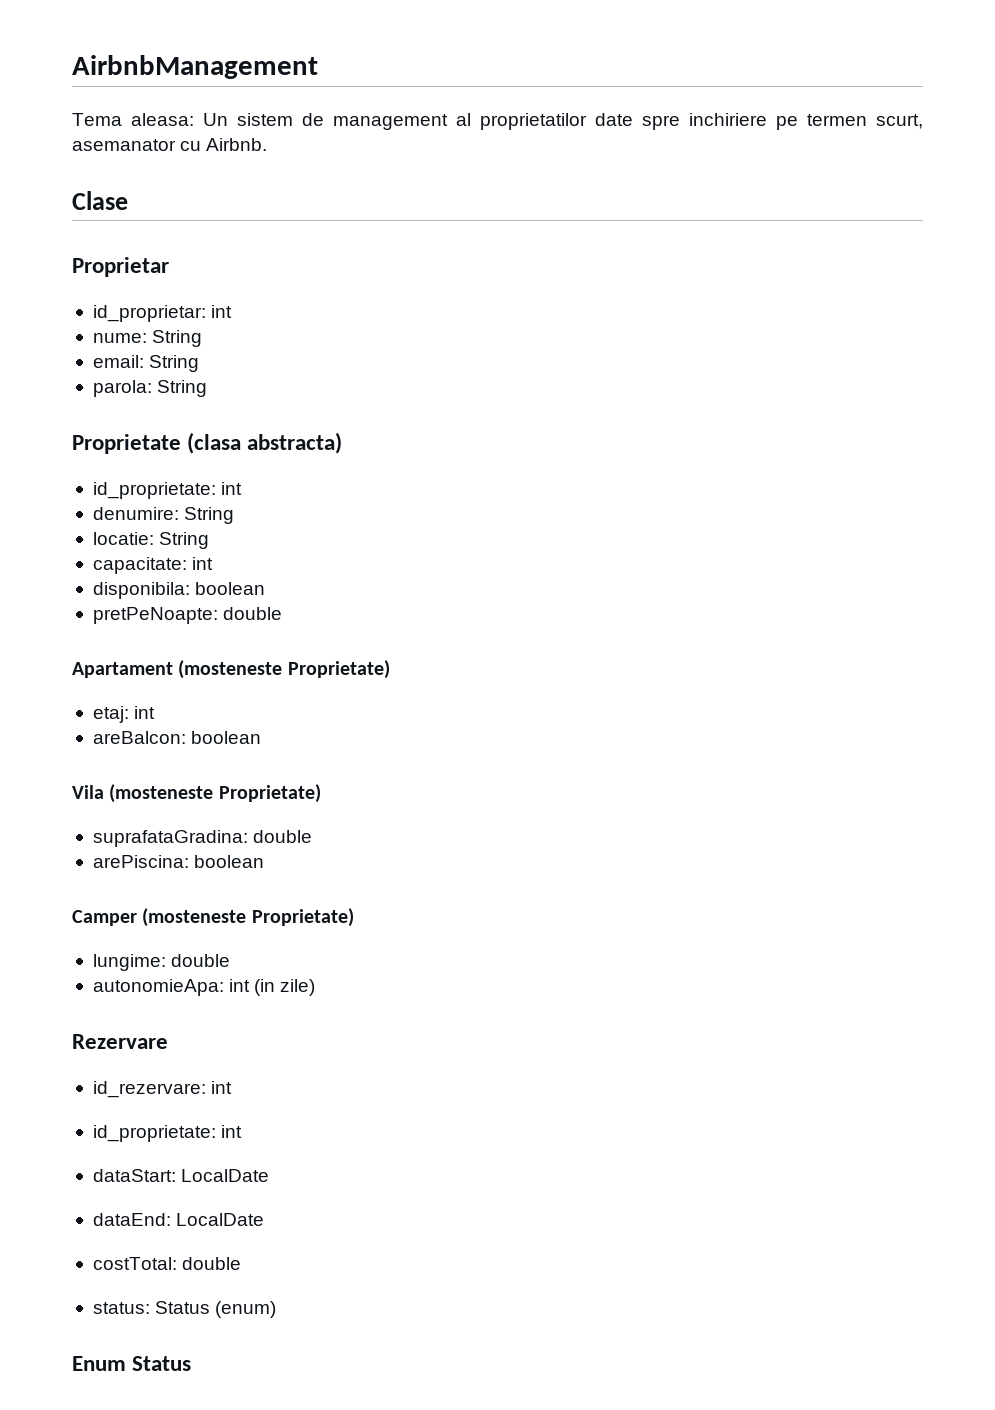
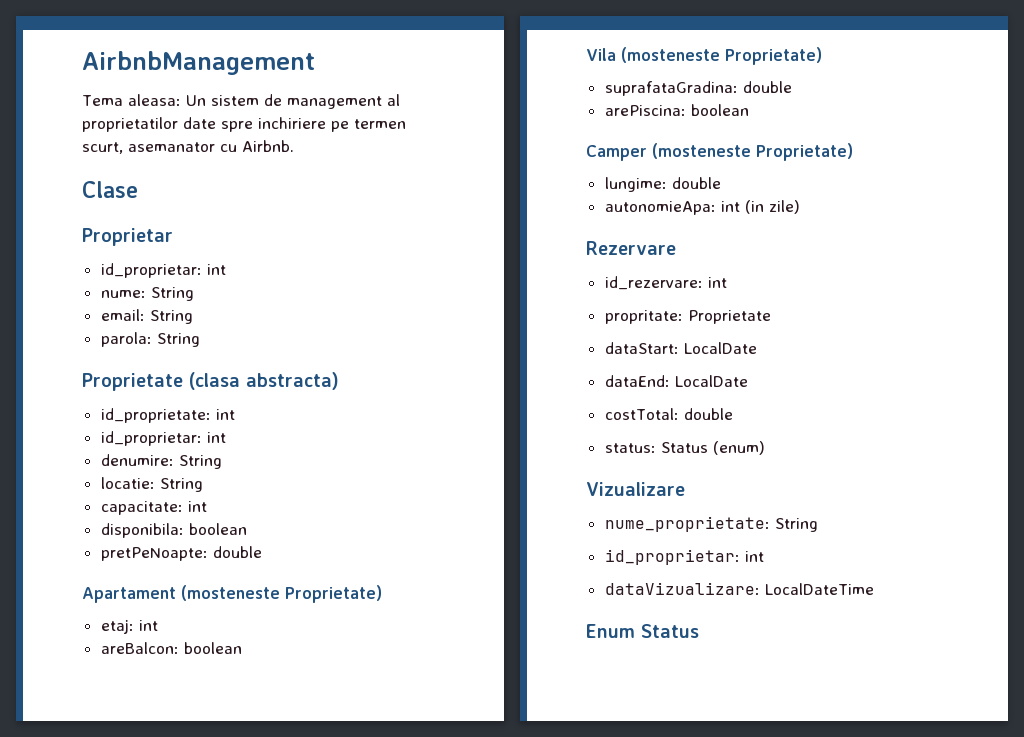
  Proprietate (clasa abstracta)
  id_proprietate: int
+ id_proprietar: int
  id_rezervare: int
- id_proprietate: int
+ propritate: Proprietate
+ Vizualizare
+ nume_proprietate: String
+ id_proprietar: int
+ dataVizualizare: LocalDateTime

